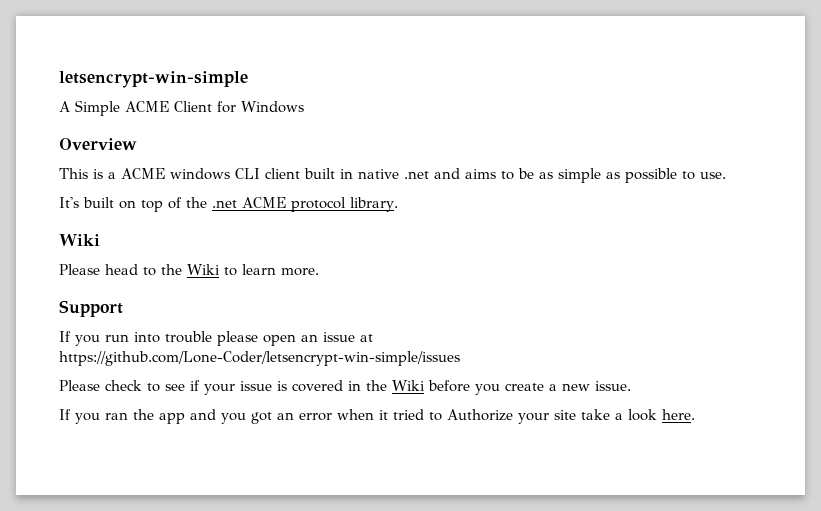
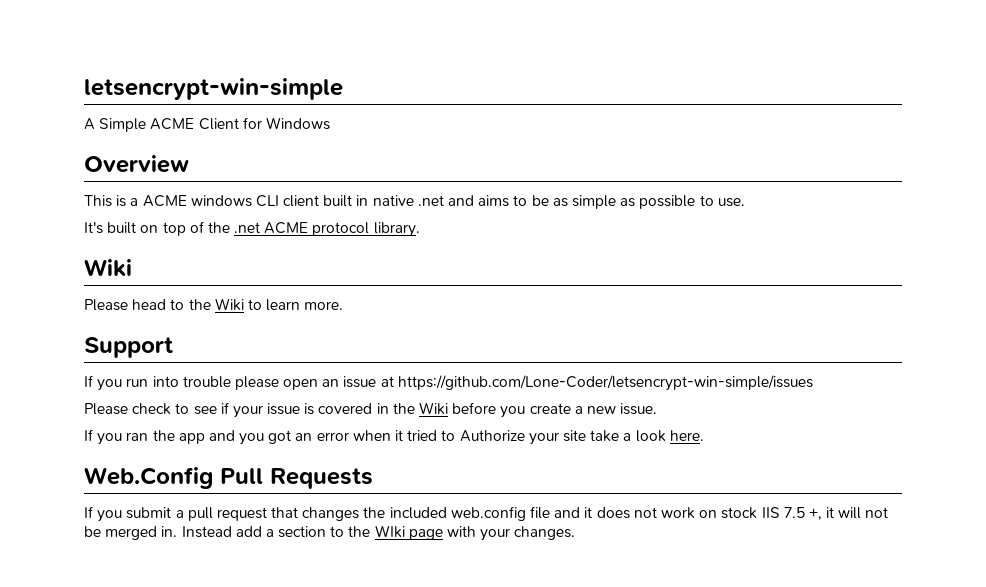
+ Web.Config Pull Requests
+ If you submit a pull request that changes the included web.config file and it does not work on stock IIS 7.5 +, it will not be merged in. Instead add a section to the WIki page with your changes.

